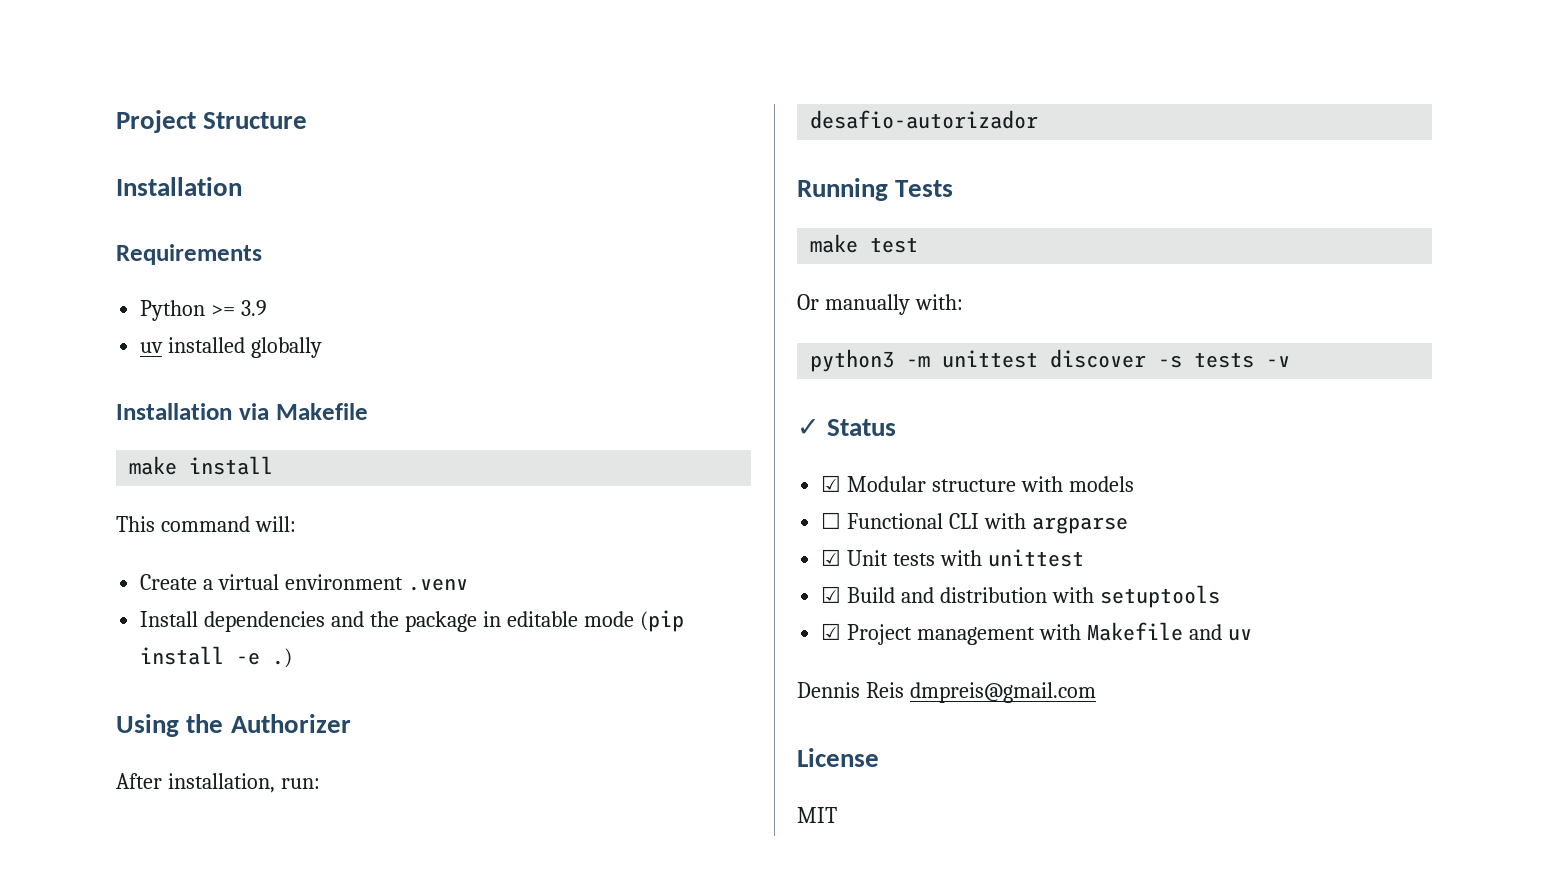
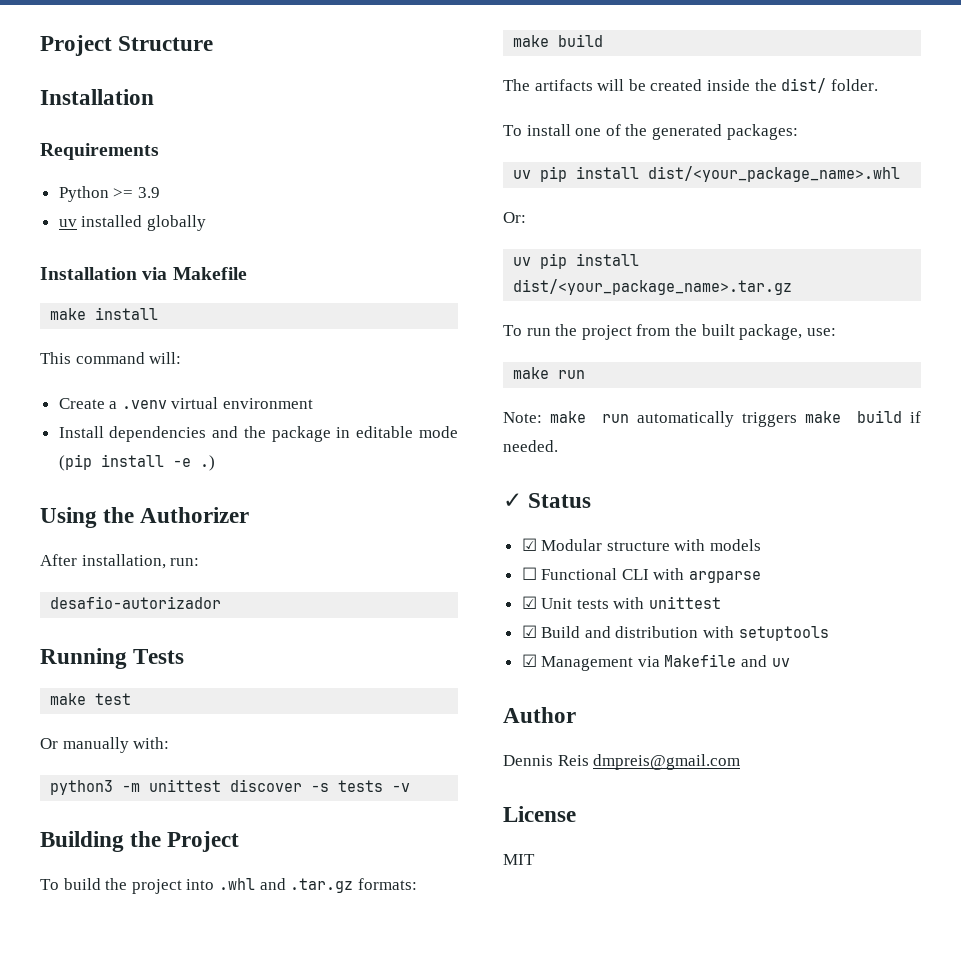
- Create a virtual environment .venv
+ Create a .venv virtual environment
+ Building the Project
+ To build the project into .whl and .tar.gz formats:
+ make build
+ The artifacts will be created inside the dist/ folder.
+ To install one of the generated packages:
+ uv pip install dist/<your_package_name>.whl
+ Or:
+ uv pip install dist/<your_package_name>.tar.gz
+ To run the project from the built package, use:
+ make run
+ Note: make run automatically triggers make build if needed.
- ☑ Project management with Makefile and uv
+ ☑ Management via Makefile and uv
+ Author

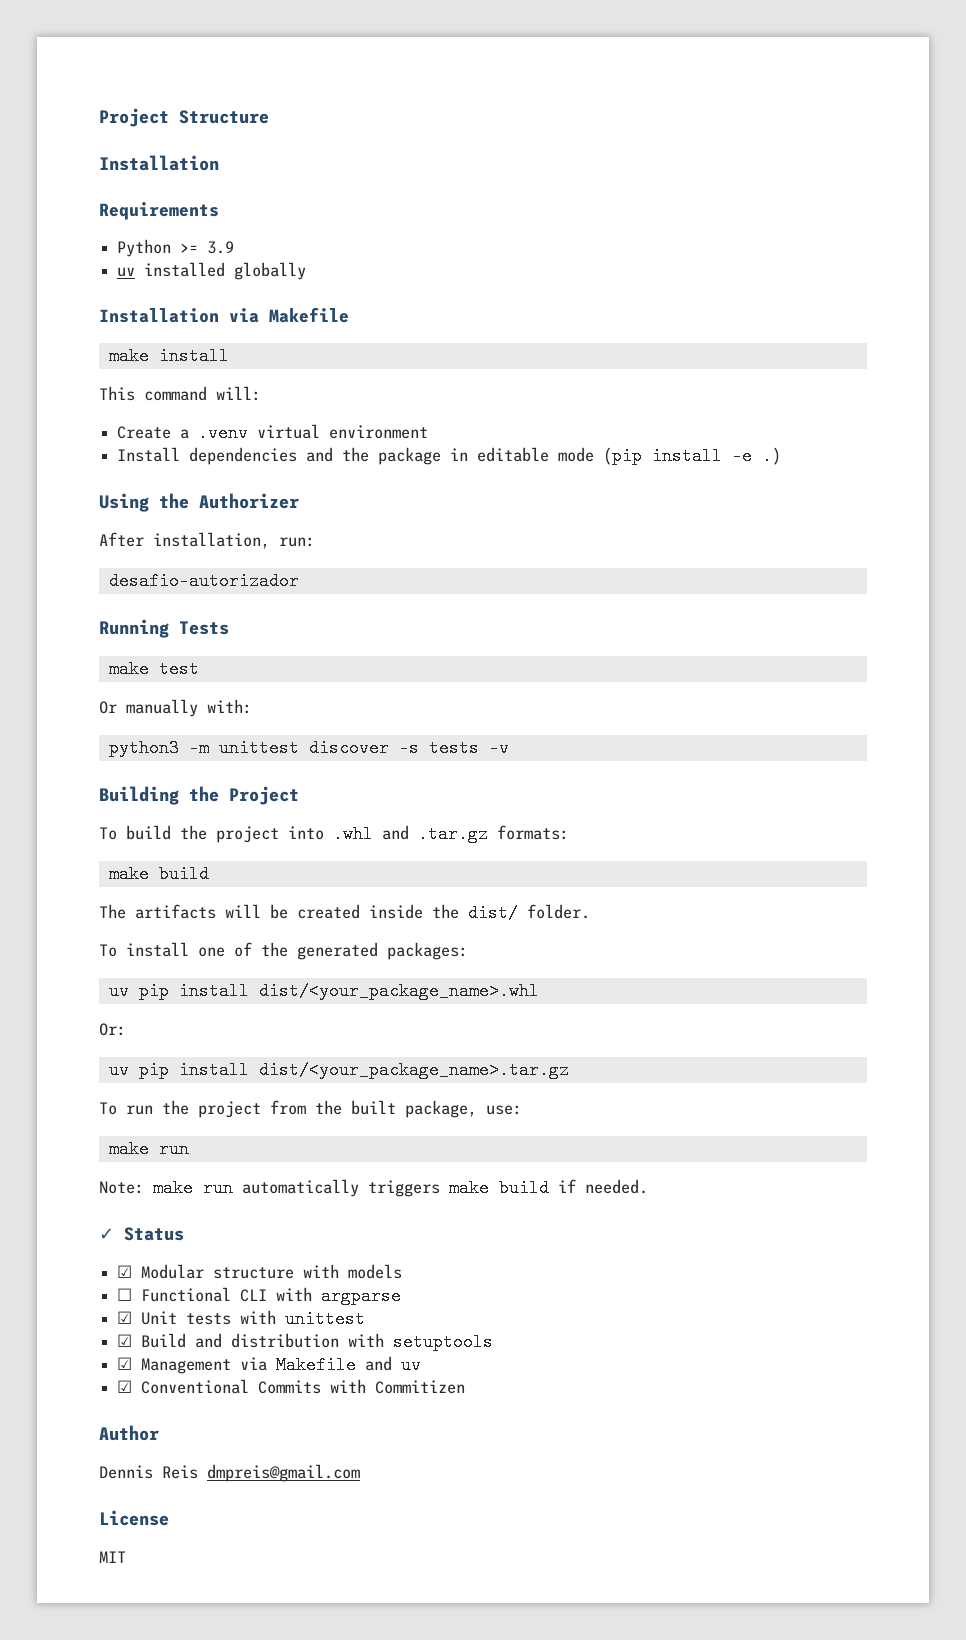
+ ☑ Conventional Commits with Commitizen

